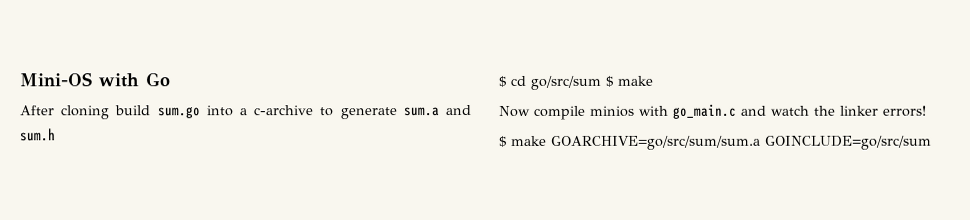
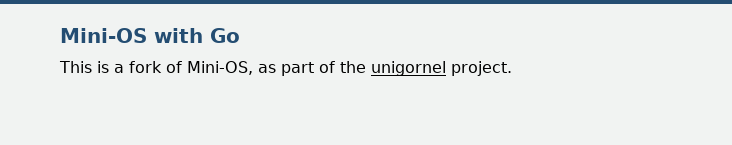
- After cloning build sum.go into a c-archive to generate sum.a and sum.h
- $ cd go/src/sum $ make
- Now compile minios with go_main.c and watch the linker errors!
- $ make GOARCHIVE=go/src/sum/sum.a GOINCLUDE=go/src/sum
+ This is a fork of Mini-OS, as part of the unigornel project.

